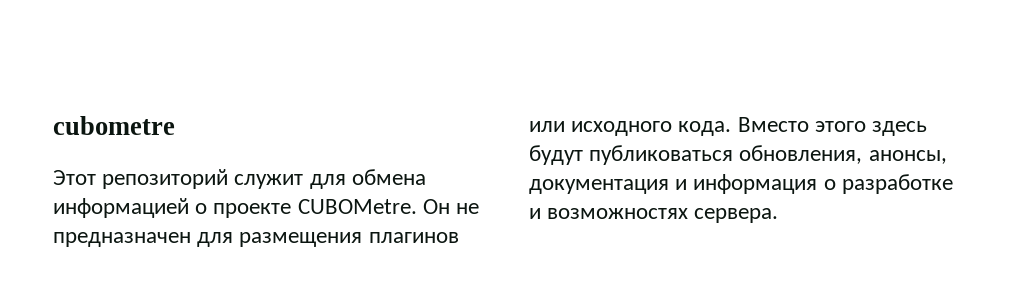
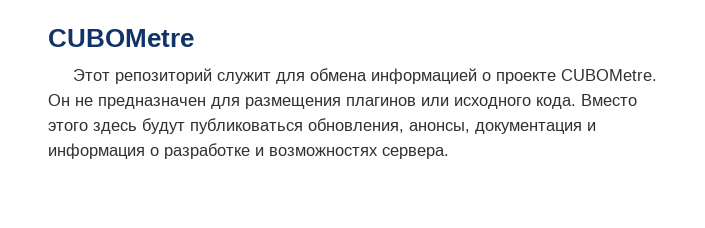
- cubometre
+ CUBOMetre

